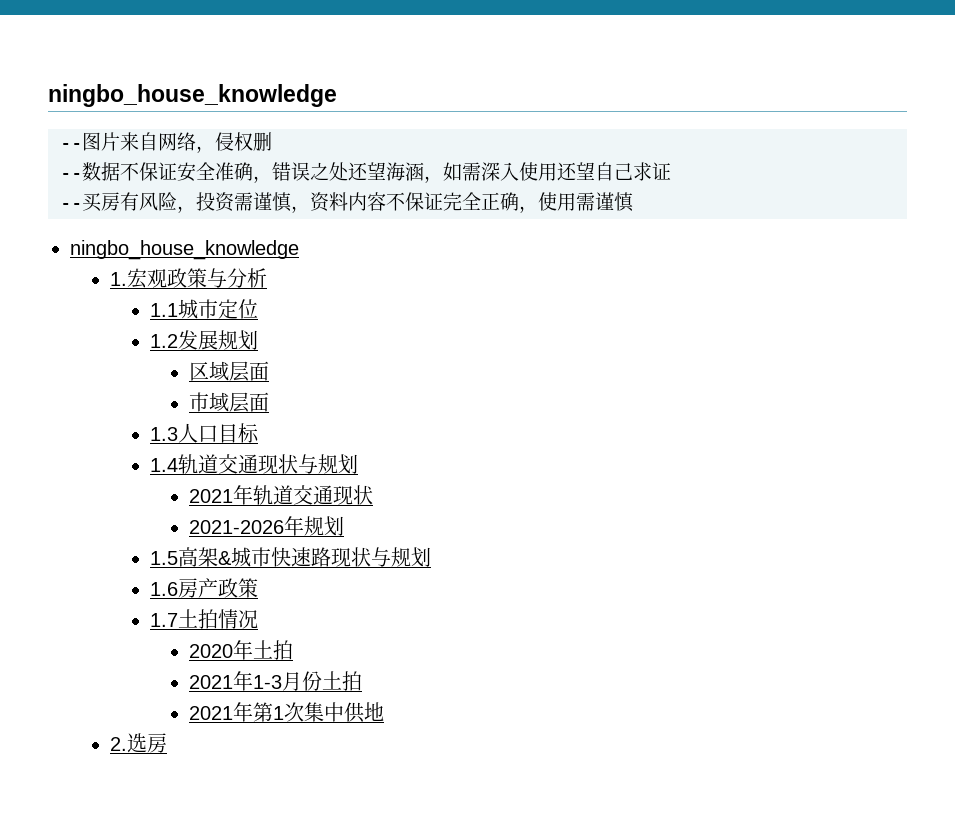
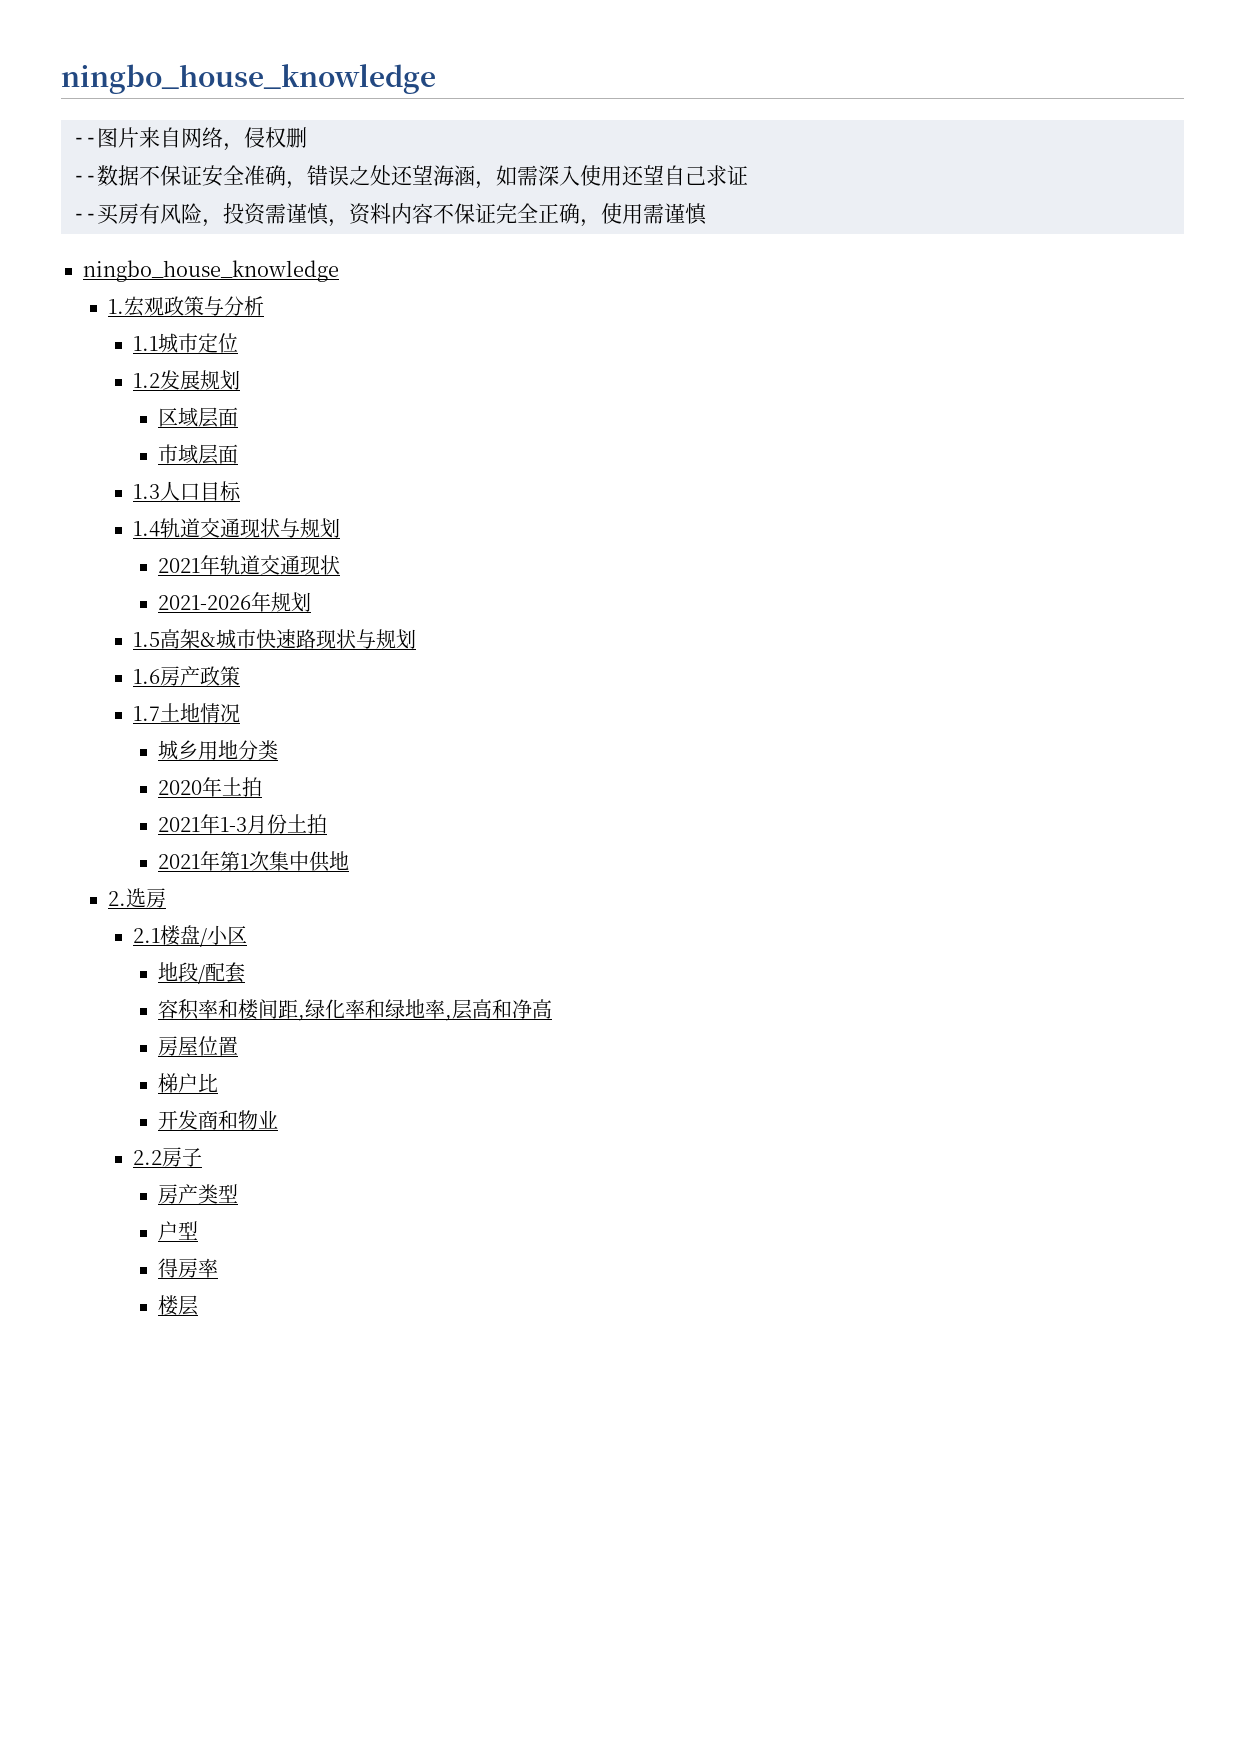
- 1.7土拍情况
+ 1.7土地情况
+ 城乡用地分类
+ 2.1楼盘/小区
+ 地段/配套
+ 容积率和楼间距,绿化率和绿地率,层高和净高
+ 房屋位置
+ 梯户比
+ 开发商和物业
+ 2.2房子
+ 房产类型
+ 户型
+ 得房率
+ 楼层

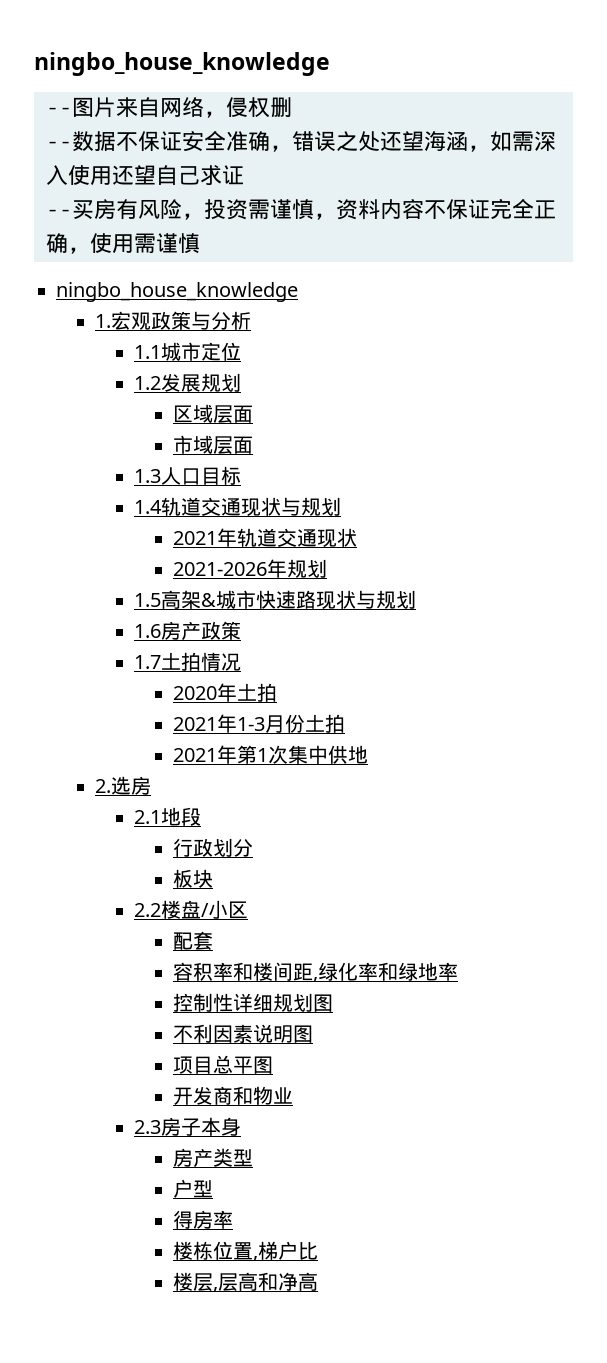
- 1.7土地情况
+ 1.7土拍情况
- 城乡用地分类
- 2.1楼盘/小区
+ 2.1地段
+ 行政划分
+ 板块
+ 2.2楼盘/小区
- 地段/配套
+ 配套
- 容积率和楼间距,绿化率和绿地率,层高和净高
- 房屋位置
- 梯户比
+ 容积率和楼间距,绿化率和绿地率
+ 控制性详细规划图
+ 不利因素说明图
+ 项目总平图
- 2.2房子
+ 2.3房子本身
- 楼层
+ 楼栋位置,梯户比
+ 楼层,层高和净高

